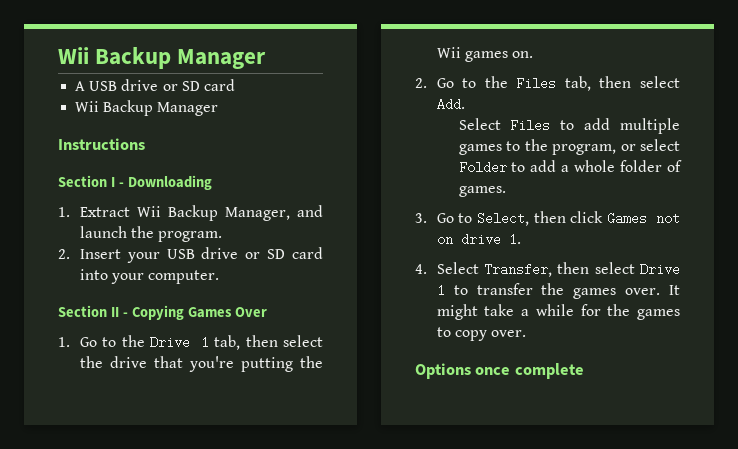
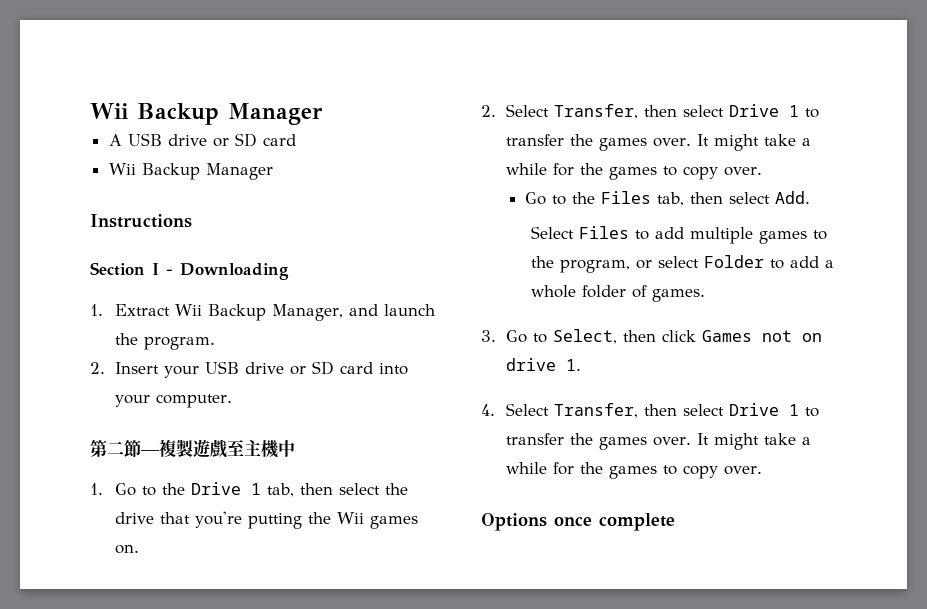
- Section II - Copying Games Over
+ 第二節—複製遊戲至主機中
- 2. Go to the Files tab, then select Add.
+ 2. Select Transfer, then select Drive 1 to transfer the games over. It might take a while for the games to copy over.
+ Go to the Files tab, then select Add.

